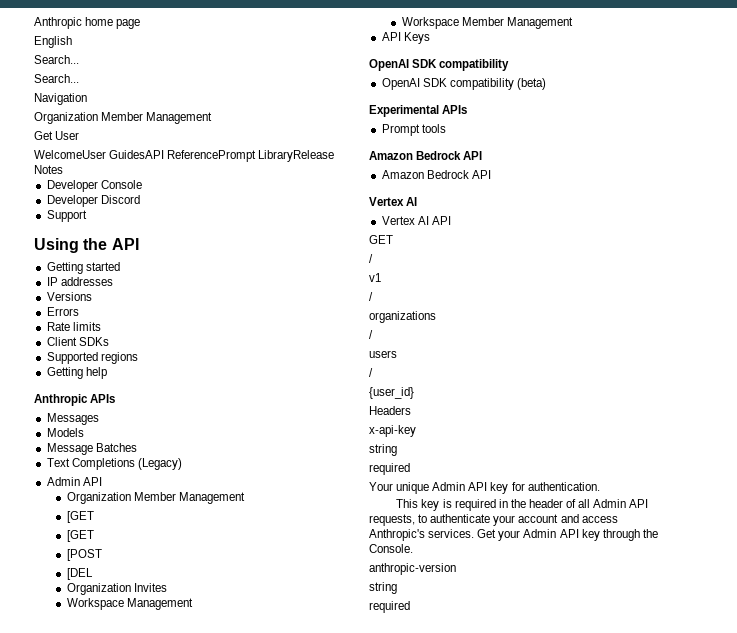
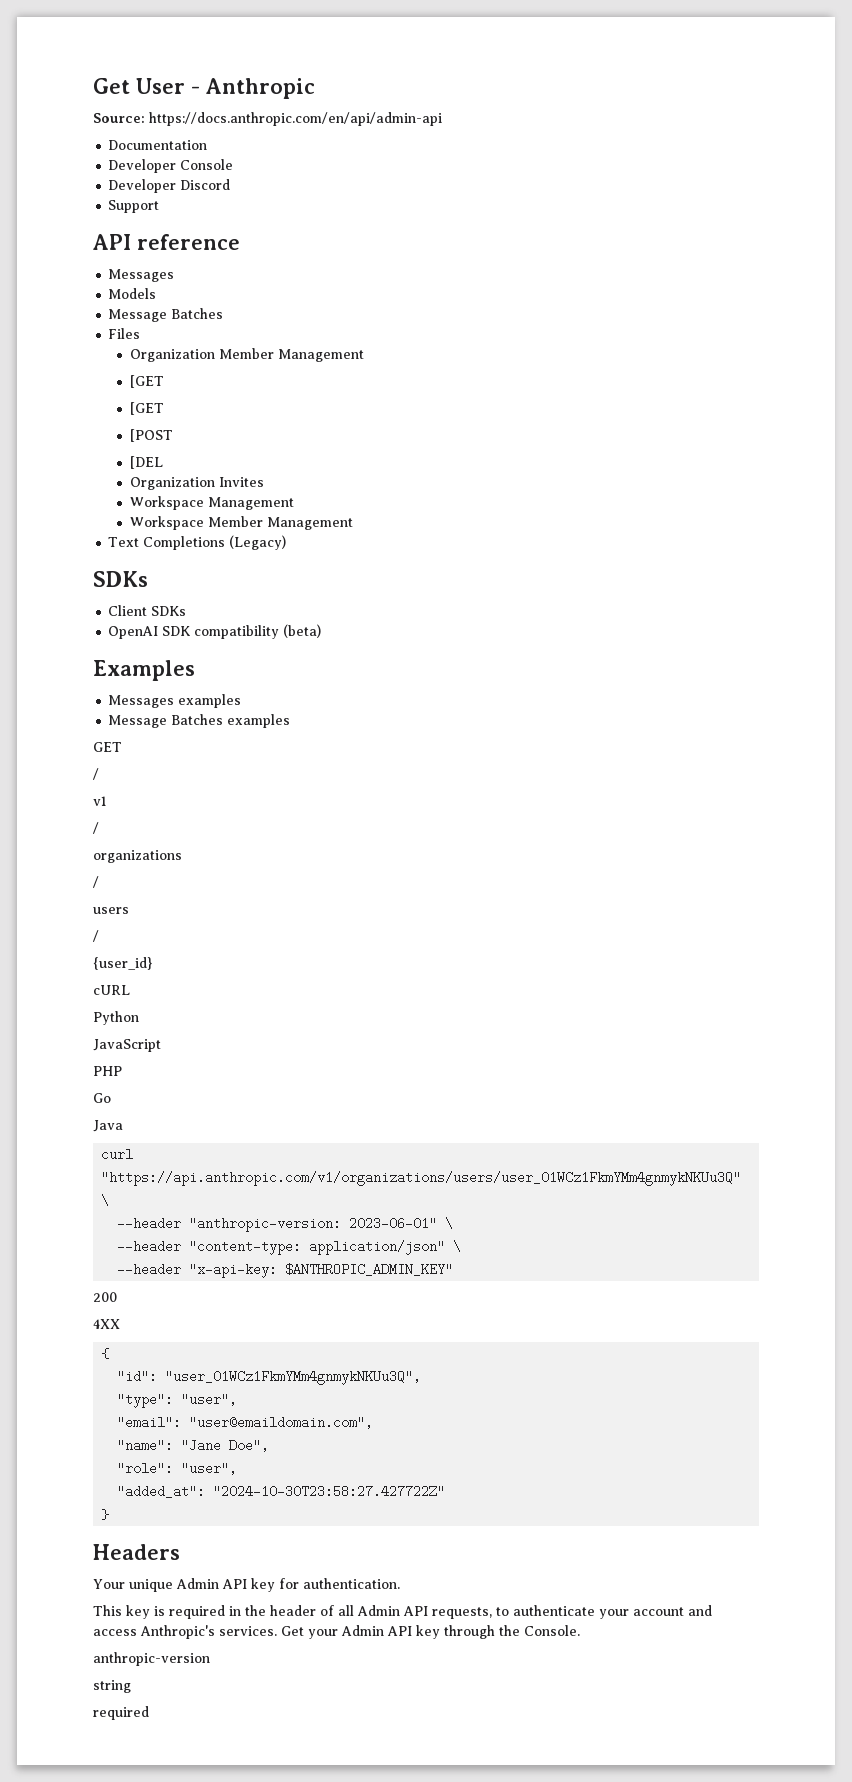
- Anthropic home page
- English
- Search...
- Search...
- Navigation
- Organization Member Management
- Get User
- WelcomeUser GuidesAPI ReferencePrompt LibraryRelease Notes
+ Get User - Anthropic
+ Source: https://docs.anthropic.com/en/api/admin-api
+ Documentation
- Using the API
- Getting started
- IP addresses
- Versions
- Errors
- Rate limits
- Client SDKs
- Supported regions
- Getting help
- Anthropic APIs
+ API reference
- Text Completions (Legacy)
- Admin API
+ Files
- API Keys
- OpenAI SDK compatibility
+ Text Completions (Legacy)
+ SDKs
+ Client SDKs
  OpenAI SDK compatibility (beta)
- Experimental APIs
- Prompt tools
- Amazon Bedrock API
- Amazon Bedrock API
- Vertex AI
- Vertex AI API
+ Examples
+ Messages examples
+ Message Batches examples
+ cURL
+ Python
+ JavaScript
+ PHP
+ Go
+ Java
+ curl "https://api.anthropic.com/v1/organizations/users/user_01WCz1FkmYMm4gnmykNKUu3Q" \
+ --header "anthropic-version: 2023-06-01" \
+ --header "content-type: application/json" \
+ --header "x-api-key: $ANTHROPIC_ADMIN_KEY"
+ 200
+ 4XX
+ {
+ "id": "user_01WCz1FkmYMm4gnmykNKUu3Q",
+ "type": "user",
+ "email": "user@emaildomain.com",
+ "name": "Jane Doe",
+ "role": "user",
+ "added_at": "2024-10-30T23:58:27.427722Z"
+ }
  Headers
- x-api-key
- string
- required

